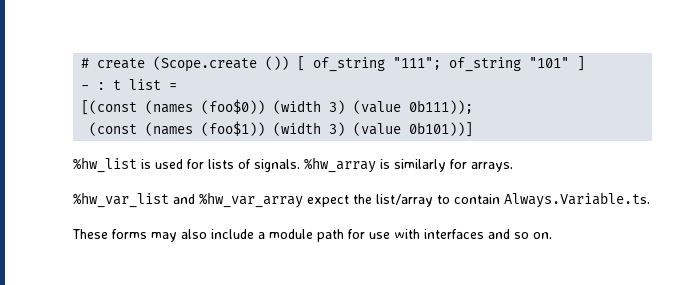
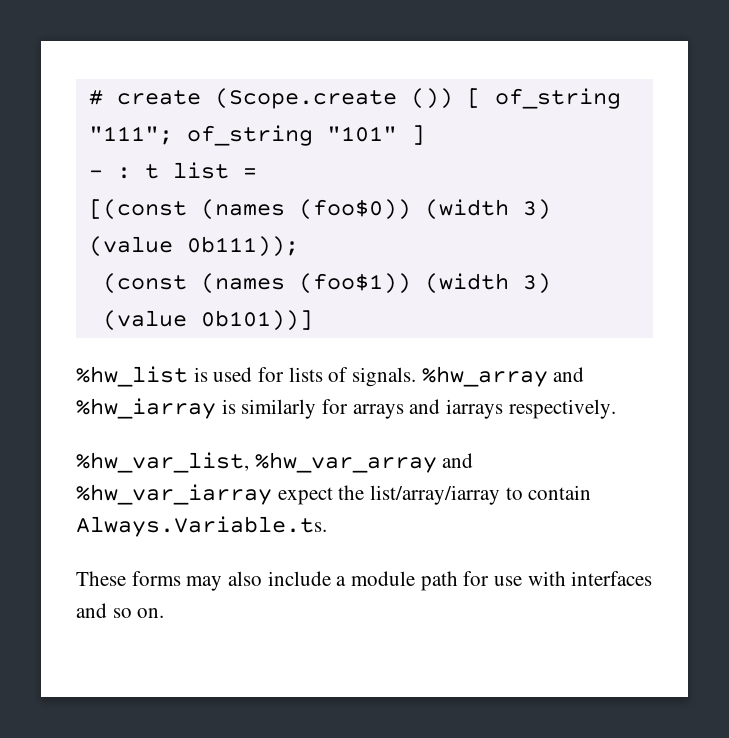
- %hw_array is similarly for arrays.
- %hw_var_list and %hw_var_array expect the list/array to contain Always.Variable.ts.
+ %hw_array and %hw_iarray is similarly for arrays and iarrays respectively.
+ %hw_var_list, %hw_var_array and %hw_var_iarray expect the list/array/iarray to contain Always.Variable.ts.

